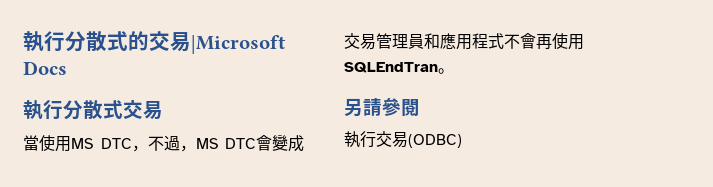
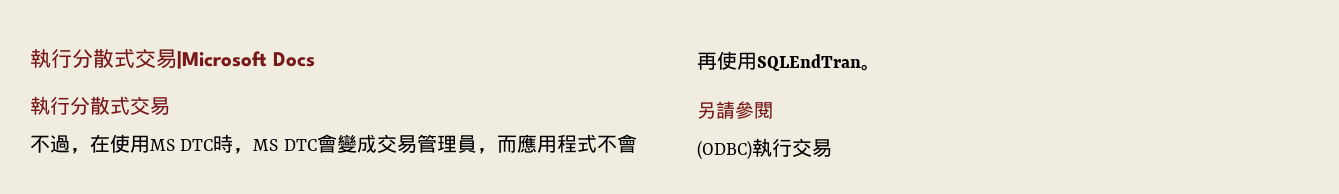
- 執行分散式的交易|Microsoft Docs
+ 執行分散式交易|Microsoft Docs
- 當使用MS DTC，不過，MS DTC會變成交易管理員和應用程式不會再使用SQLEndTran。
+ 不過，在使用MS DTC時，MS DTC會變成交易管理員，而應用程式不會再使用SQLEndTran。
- 執行交易(ODBC)
+ (ODBC)執行交易

